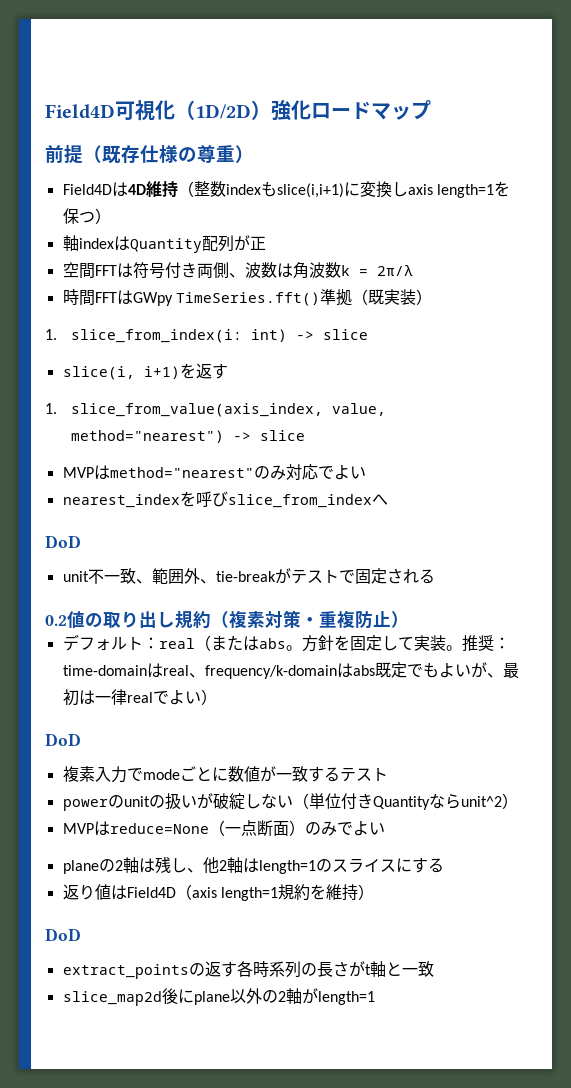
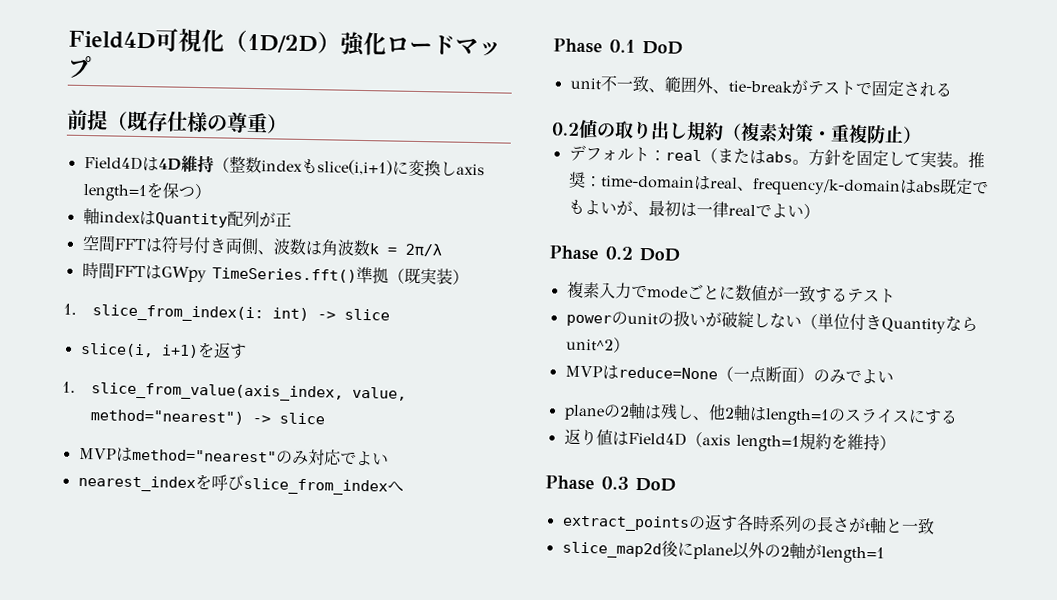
  nearest_indexを呼びslice_from_indexへ
- DoD
+ Phase 0.1 DoD
  推奨：time-domainはreal、frequency/k-domainはabs既定でもよいが、最初は一律realでよい）
- DoD
+ Phase 0.2 DoD
  返り値はField4D（axis length=1規約を維持）
- DoD
+ Phase 0.3 DoD

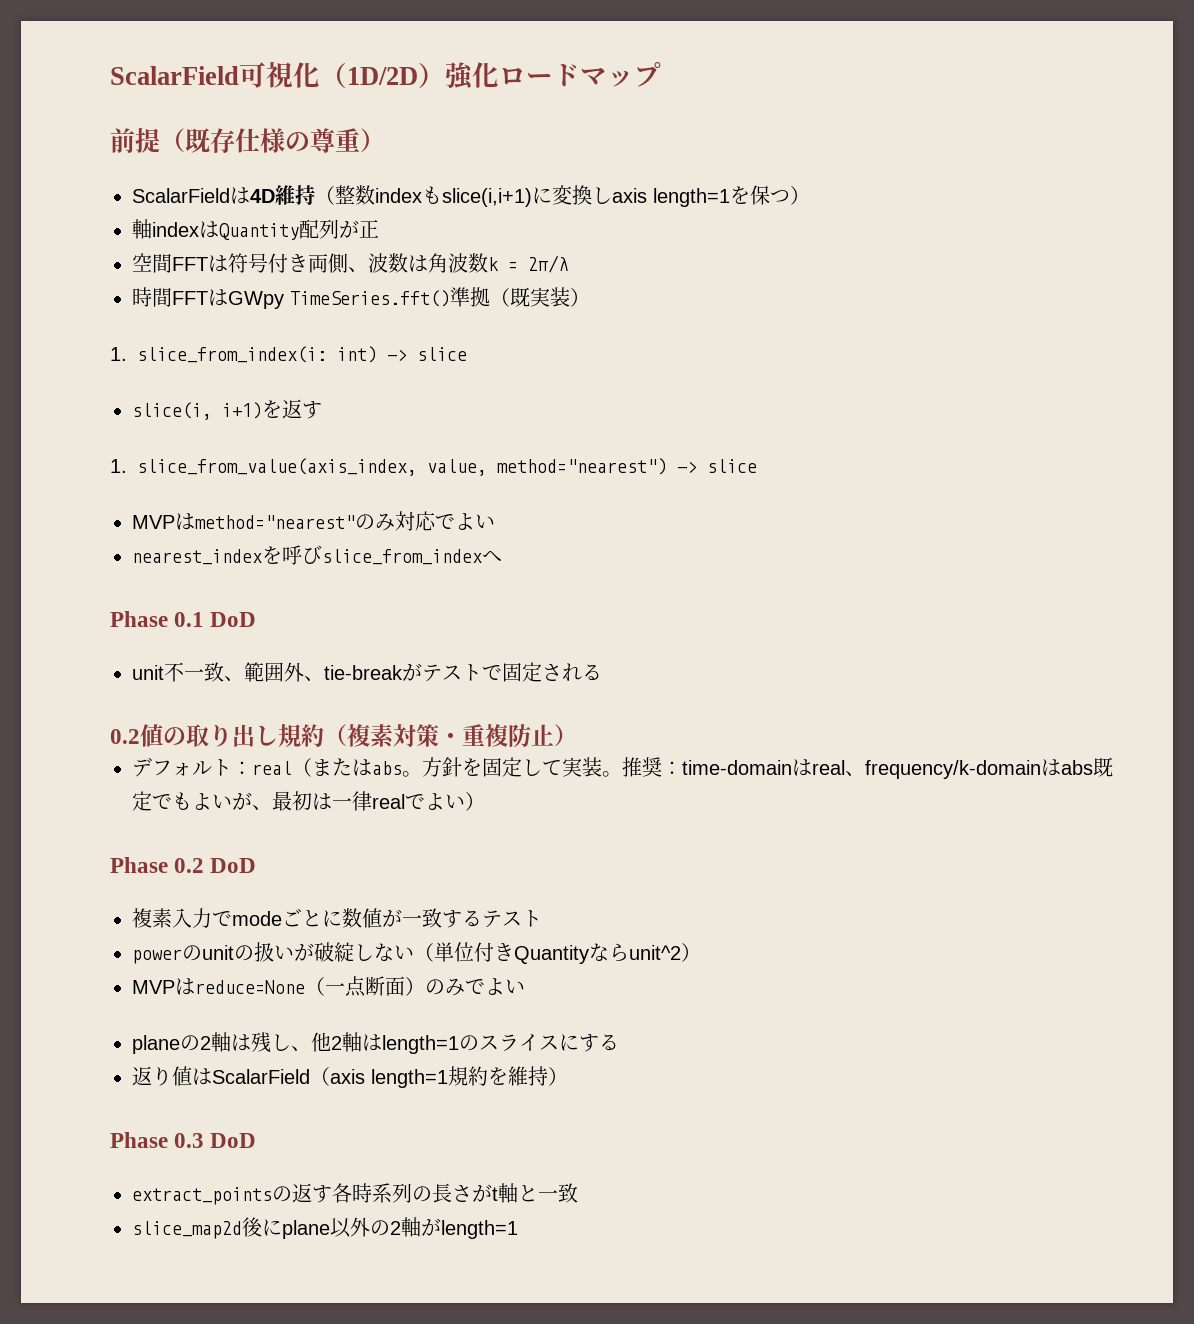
- Field4D可視化（1D/2D）強化ロードマップ
+ ScalarField可視化（1D/2D）強化ロードマップ
- Field4Dは4D維持（整数indexもslice(i,i+1)に変換しaxis length=1を保つ）
+ ScalarFieldは4D維持（整数indexもslice(i,i+1)に変換しaxis length=1を保つ）
- 返り値はField4D（axis length=1規約を維持）
+ 返り値はScalarField（axis length=1規約を維持）

